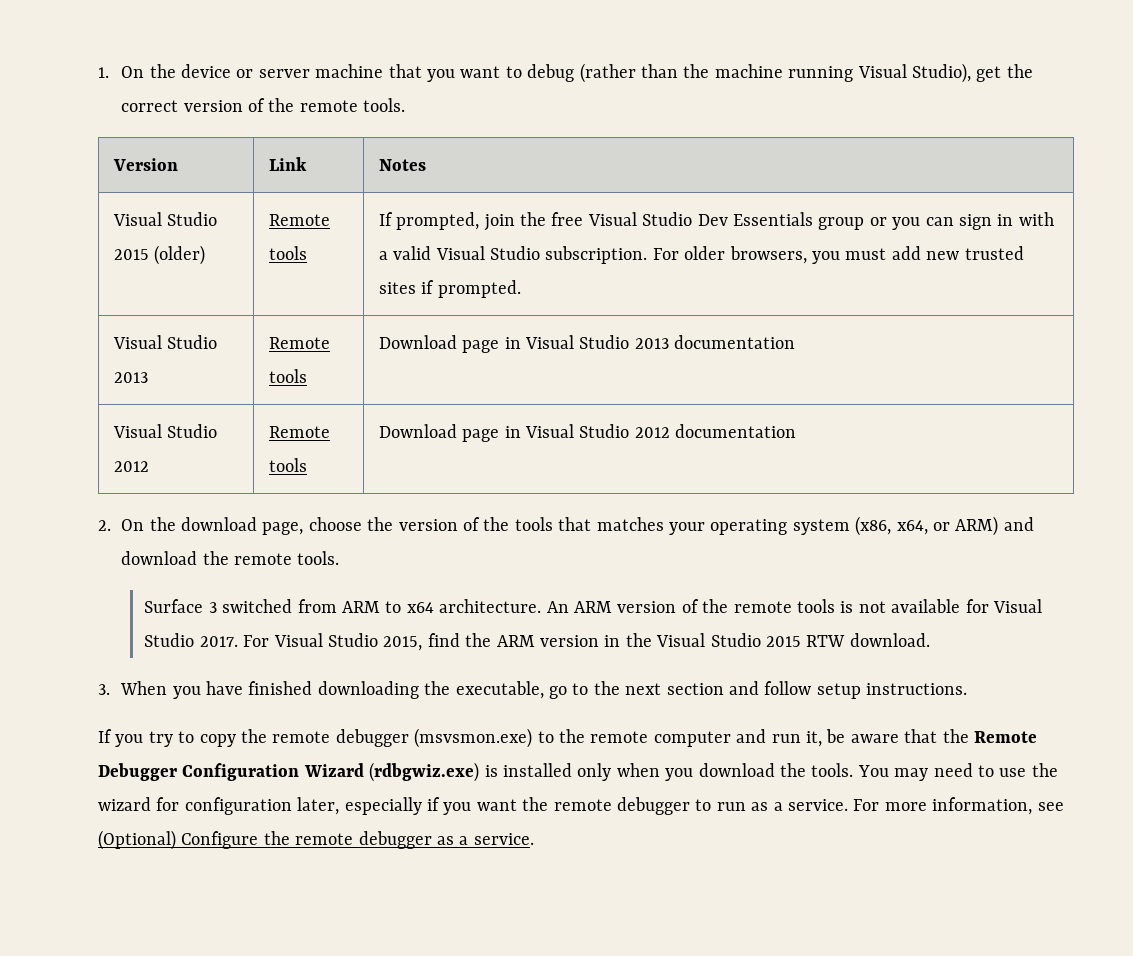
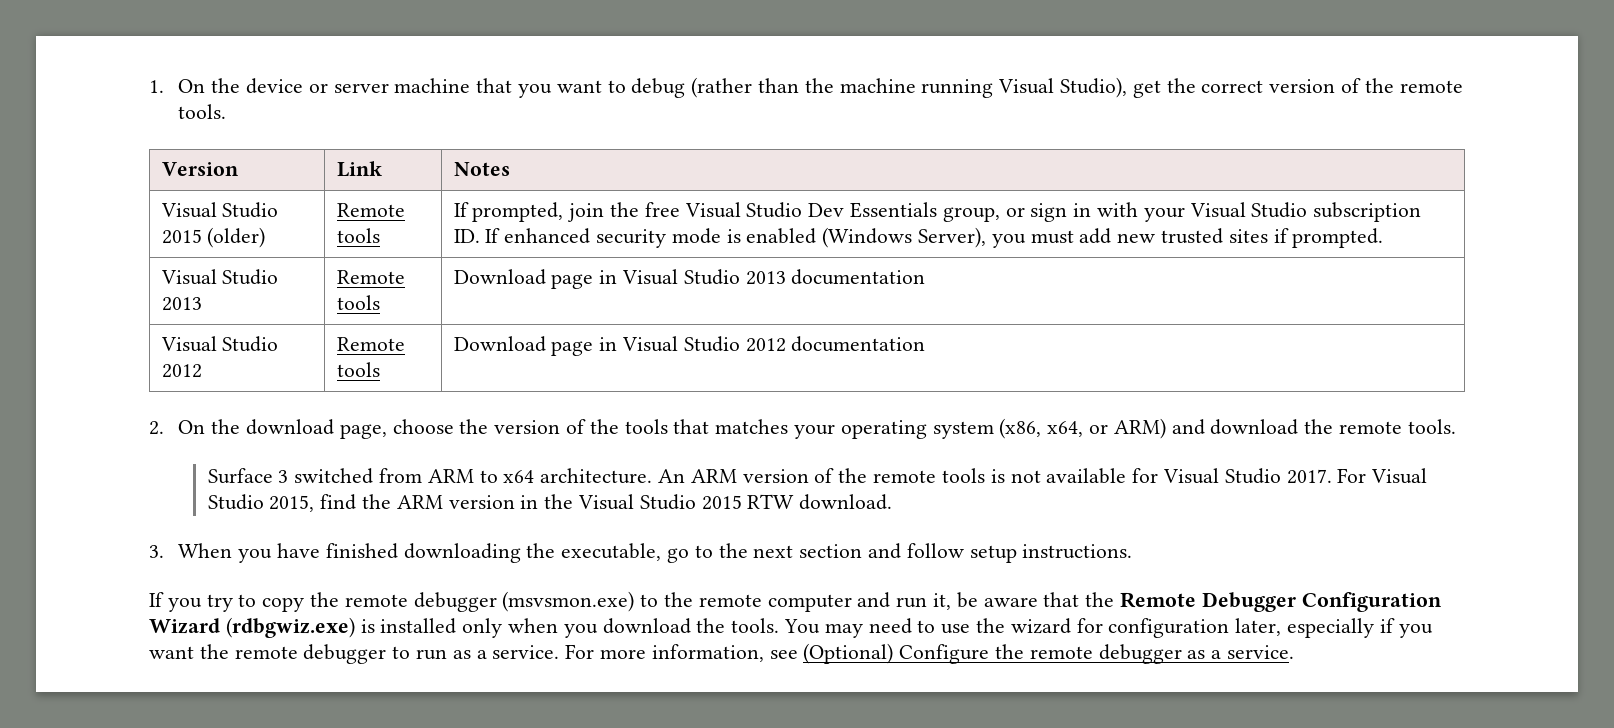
- If prompted, join the free Visual Studio Dev Essentials group or you can sign in with a valid Visual Studio subscription. For older browsers, you must add new trusted sites if prompted.
+ If prompted, join the free Visual Studio Dev Essentials group, or sign in with your Visual Studio subscription ID. If enhanced security mode is enabled (Windows Server), you must add new trusted sites if prompted.

